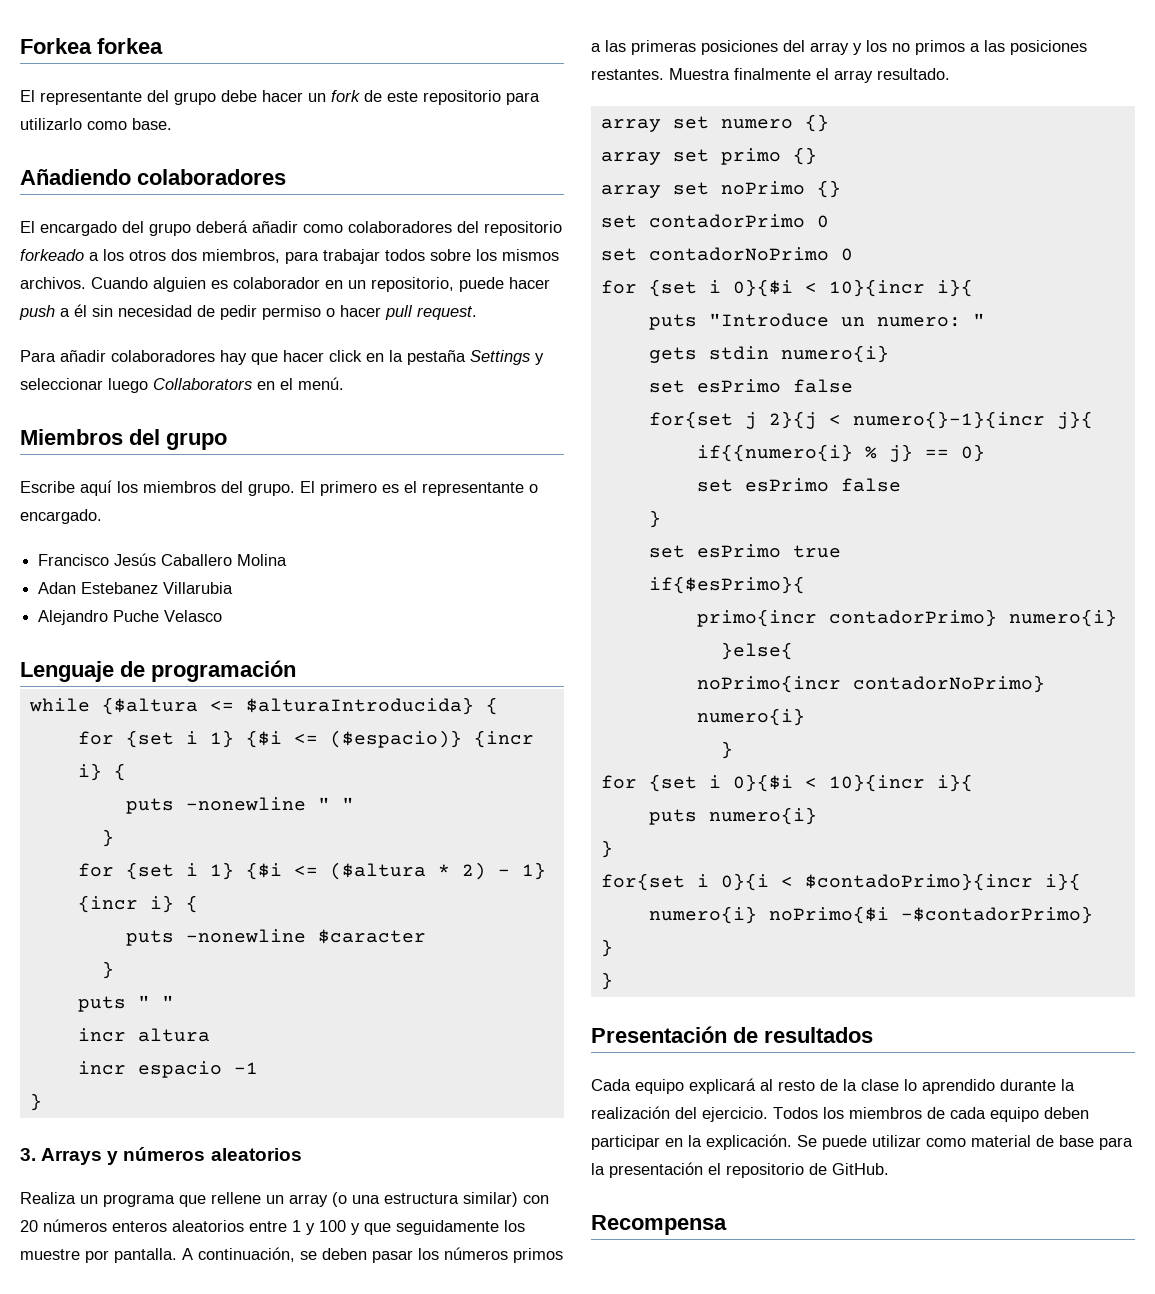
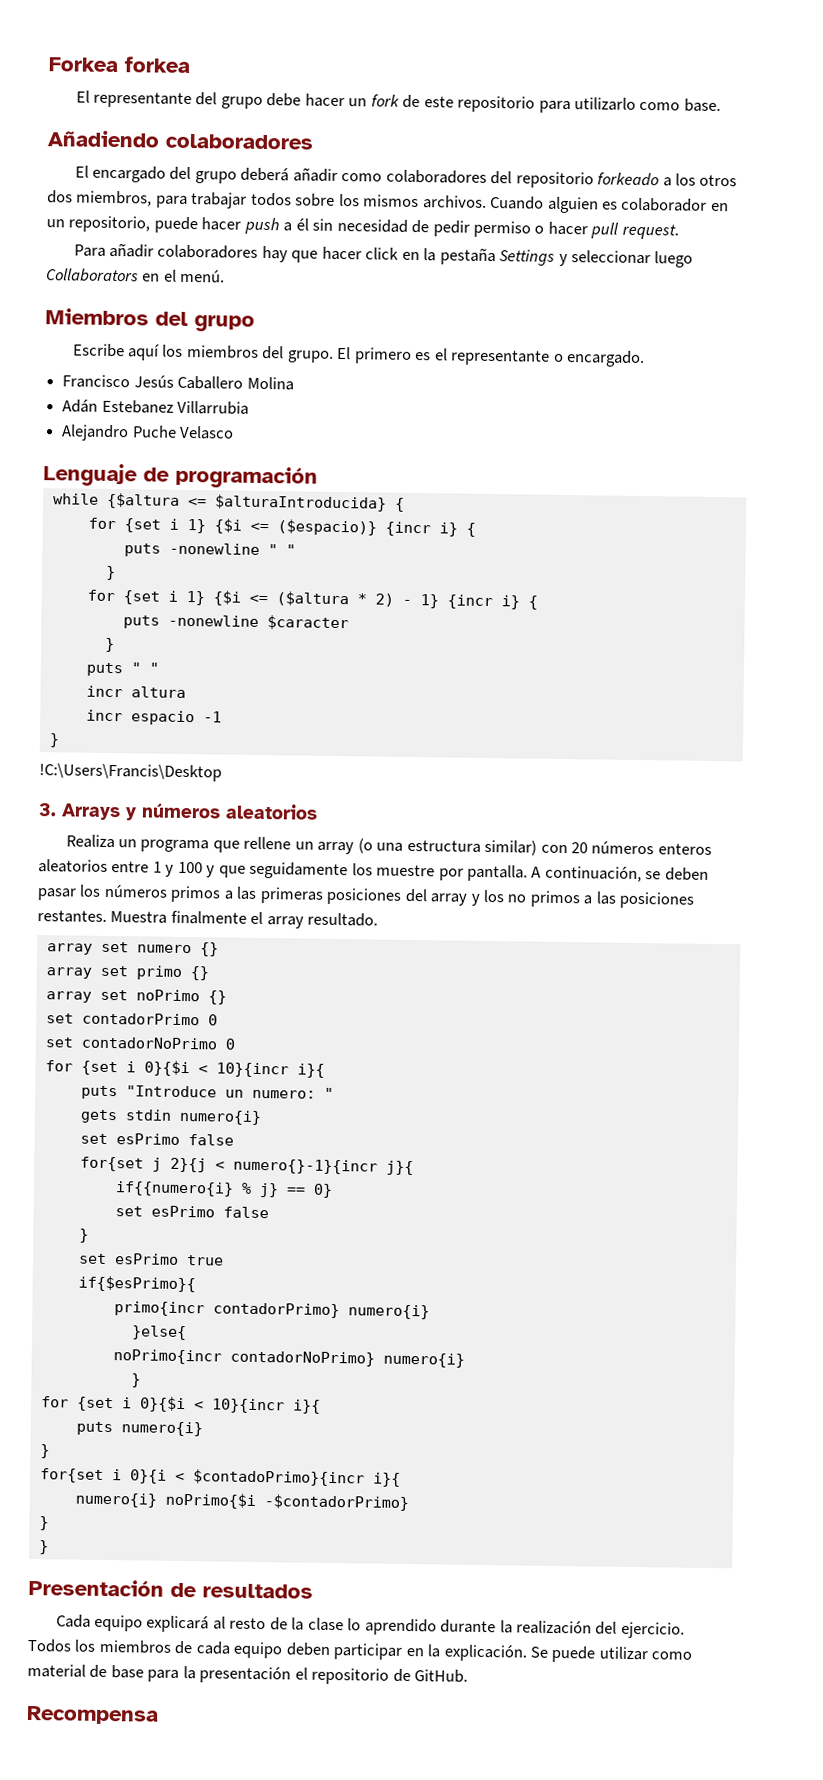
- Adan Estebanez Villarubia
+ Adán Estebanez Villarrubia
+ !C:\Users\Francis\Desktop

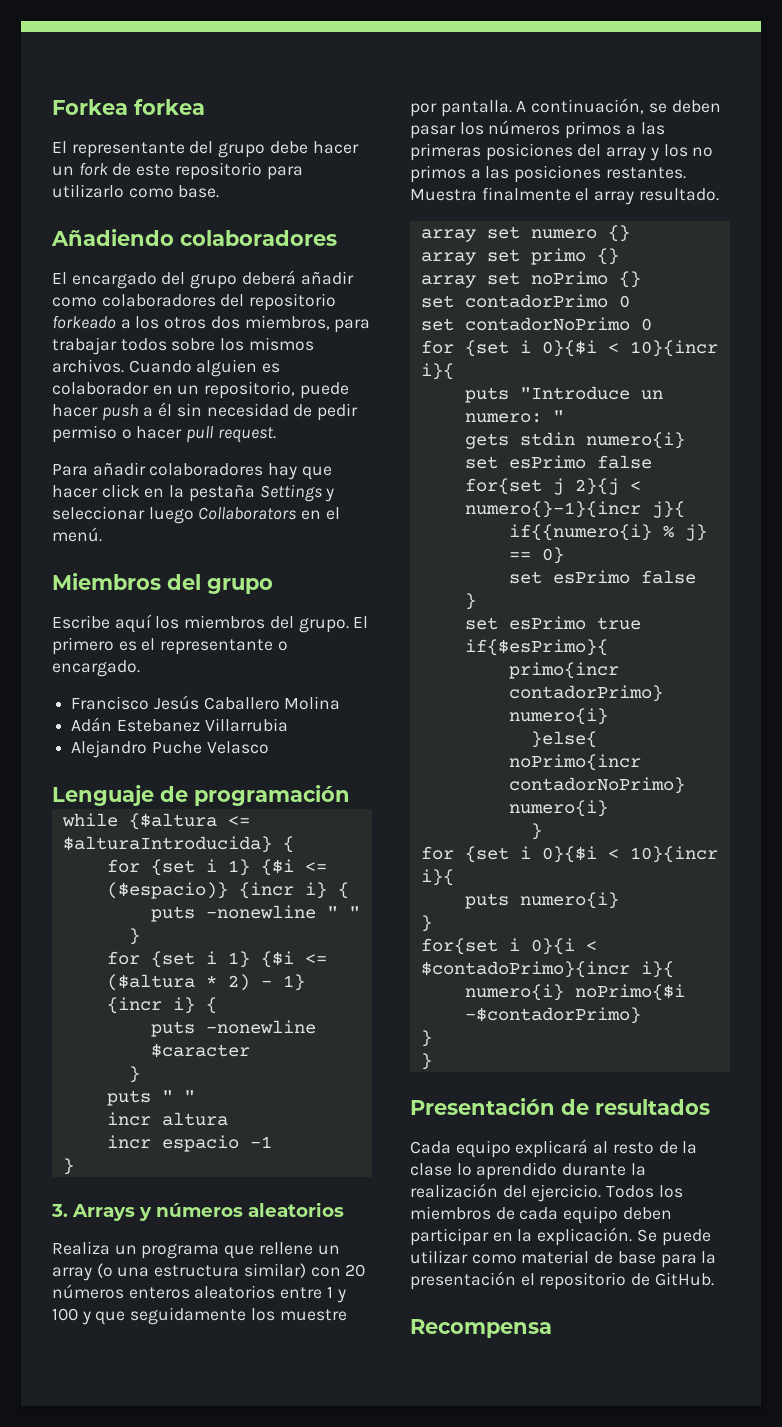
- !C:\Users\Francis\Desktop

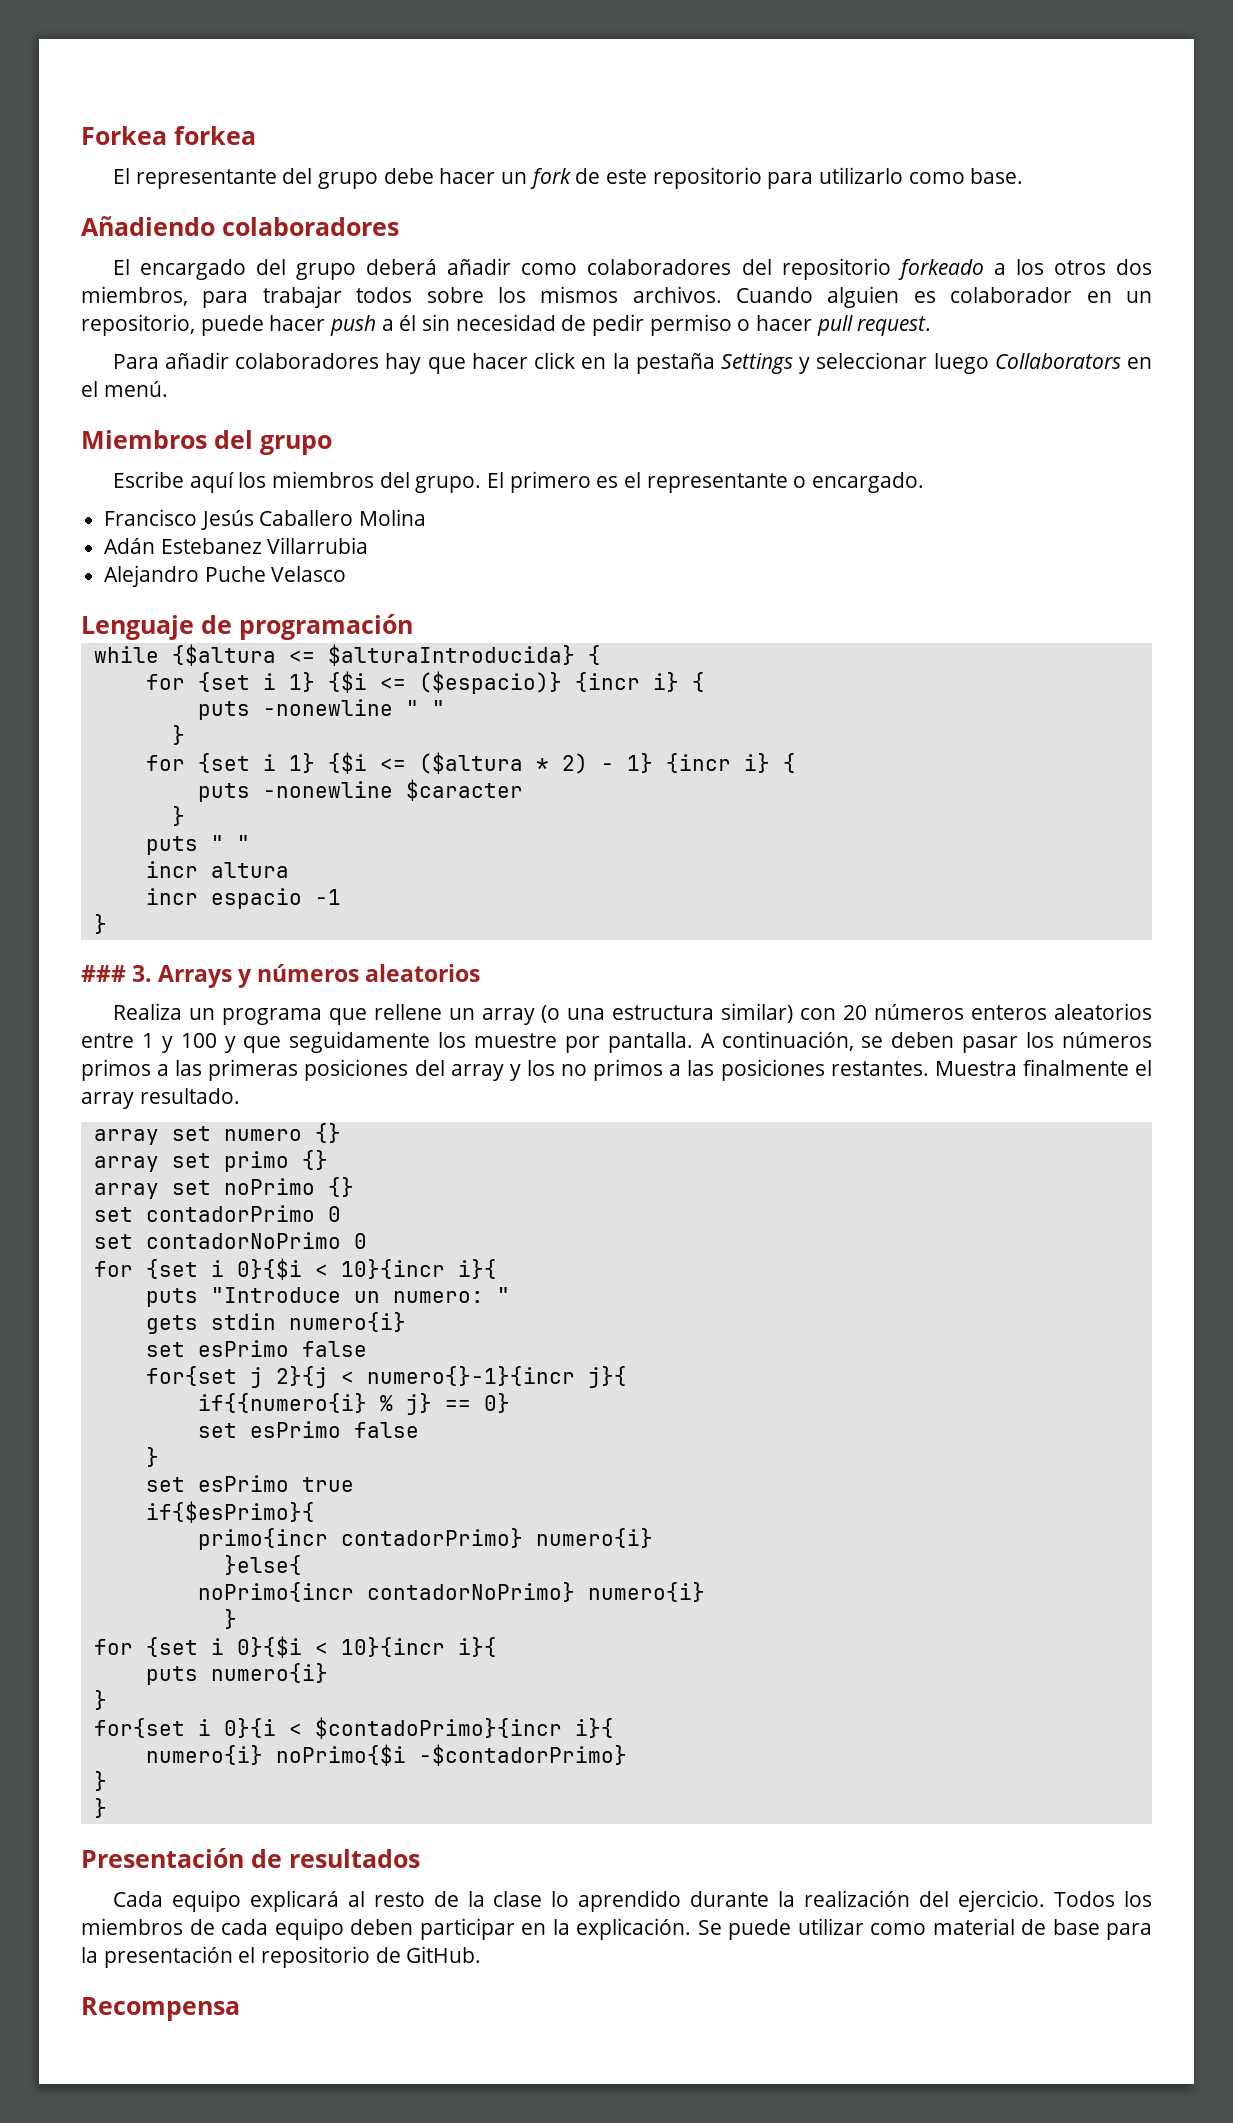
- 3. Arrays y números aleatorios
+ ### 3. Arrays y números aleatorios

